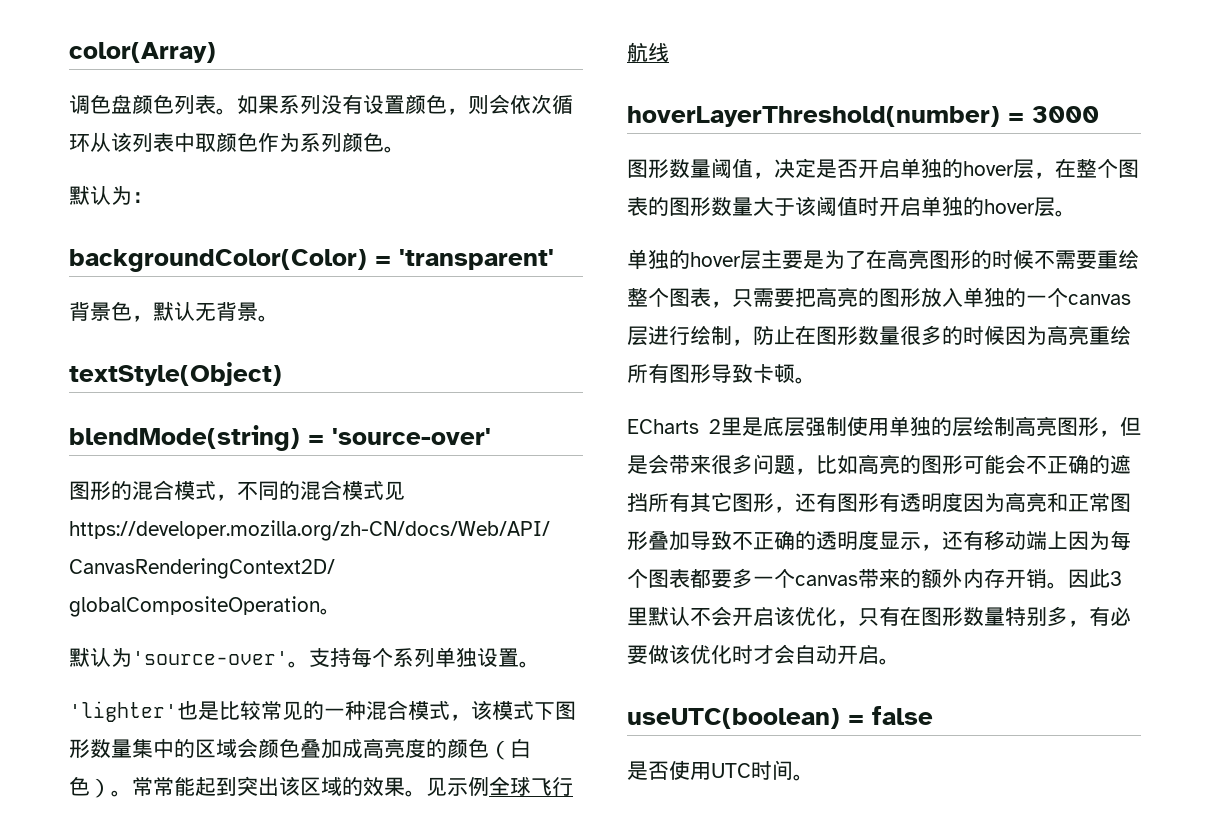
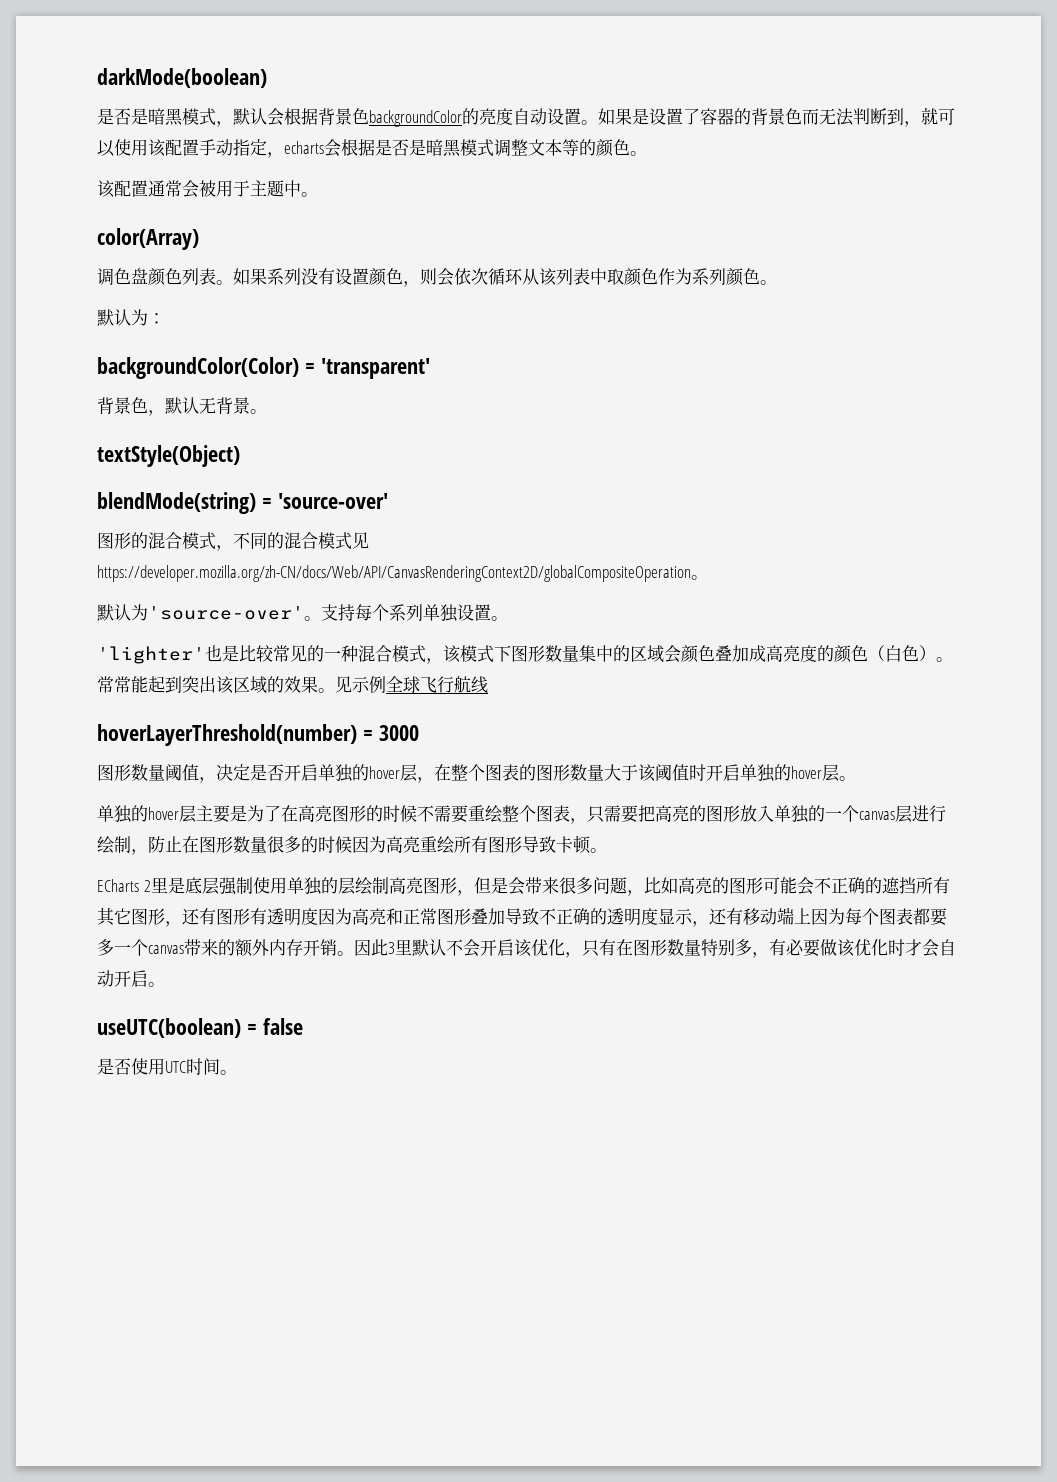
+ darkMode(boolean)
+ 是否是暗黑模式，默认会根据背景色backgroundColor的亮度自动设置。如果是设置了容器的背景色而无法判断到，就可以使用该配置手动指定，echarts会根据是否是暗黑模式调整文本等的颜色。
+ 该配置通常会被用于主题中。

